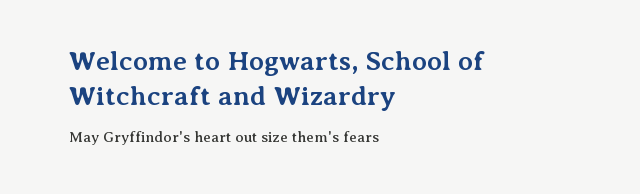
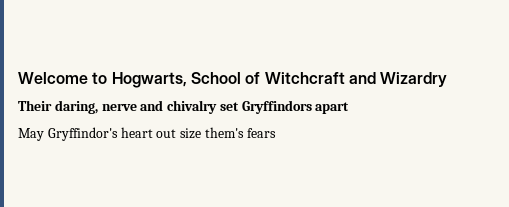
+ Their daring, nerve and chivalry set Gryffindors apart

